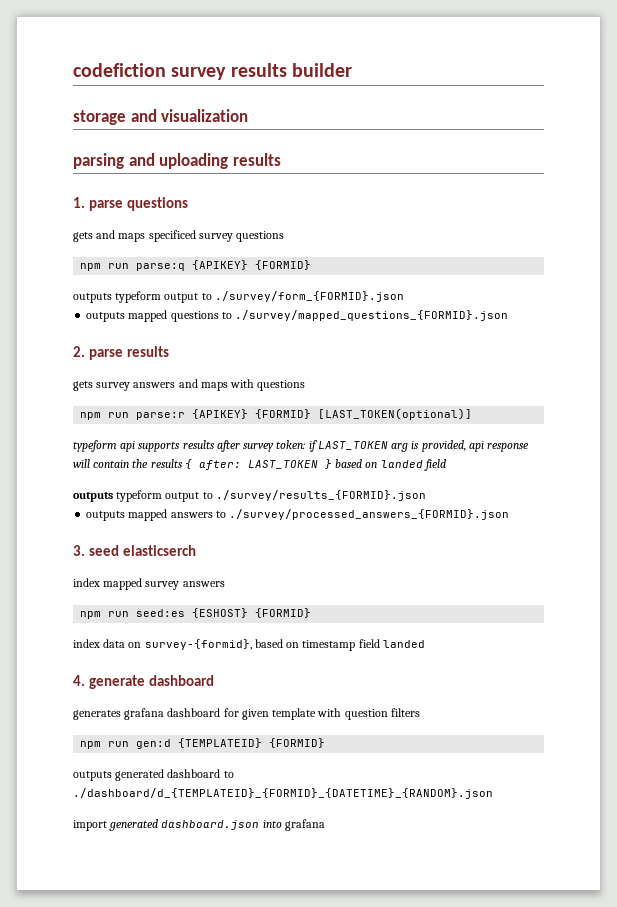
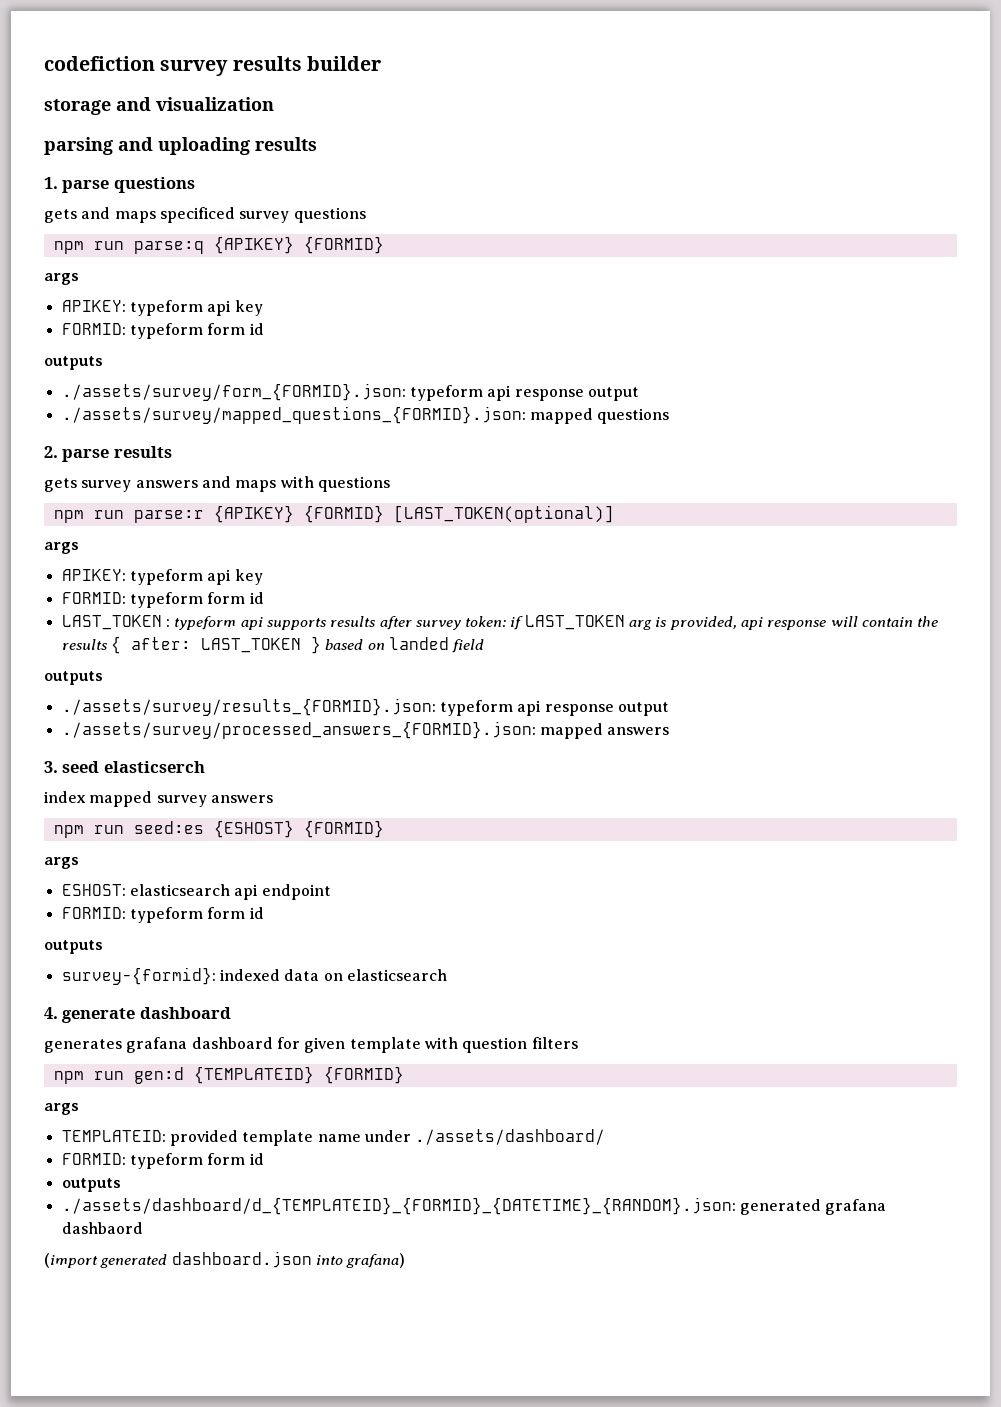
  npm run parse:q {APIKEY} {FORMID}
- outputs typeform output to ./survey/form_{FORMID}.json
- outputs mapped questions to ./survey/mapped_questions_{FORMID}.json
+ args
+ APIKEY: typeform api key
+ FORMID: typeform form id
+ outputs
+ ./assets/survey/form_{FORMID}.json: typeform api response output
+ ./assets/survey/mapped_questions_{FORMID}.json: mapped questions
  npm run parse:r {APIKEY} {FORMID} [LAST_TOKEN(optional)]
- typeform api supports results after survey token: if LAST_TOKEN arg is provided, api response will contain the results { after: LAST_TOKEN } based on landed field
- outputs typeform output to ./survey/results_{FORMID}.json
- outputs mapped answers to ./survey/processed_answers_{FORMID}.json
+ args
+ APIKEY: typeform api key
+ FORMID: typeform form id
+ LAST_TOKEN : typeform api supports results after survey token: if LAST_TOKEN arg is provided, api response will contain the results { after: LAST_TOKEN } based on landed field
+ outputs
+ ./assets/survey/results_{FORMID}.json: typeform api response output
+ ./assets/survey/processed_answers_{FORMID}.json: mapped answers
  npm run seed:es {ESHOST} {FORMID}
- index data on survey-{formid}, based on timestamp field landed
+ args
+ ESHOST: elasticsearch api endpoint
+ FORMID: typeform form id
+ outputs
+ survey-{formid}: indexed data on elasticsearch
  npm run gen:d {TEMPLATEID} {FORMID}
- outputs generated dashboard to ./dashboard/d_{TEMPLATEID}_{FORMID}_{DATETIME}_{RANDOM}.json
- import generated dashboard.json into grafana
+ args
+ TEMPLATEID: provided template name under ./assets/dashboard/
+ FORMID: typeform form id
+ outputs
+ ./assets/dashboard/d_{TEMPLATEID}_{FORMID}_{DATETIME}_{RANDOM}.json: generated grafana dashbaord
+ (import generated dashboard.json into grafana)

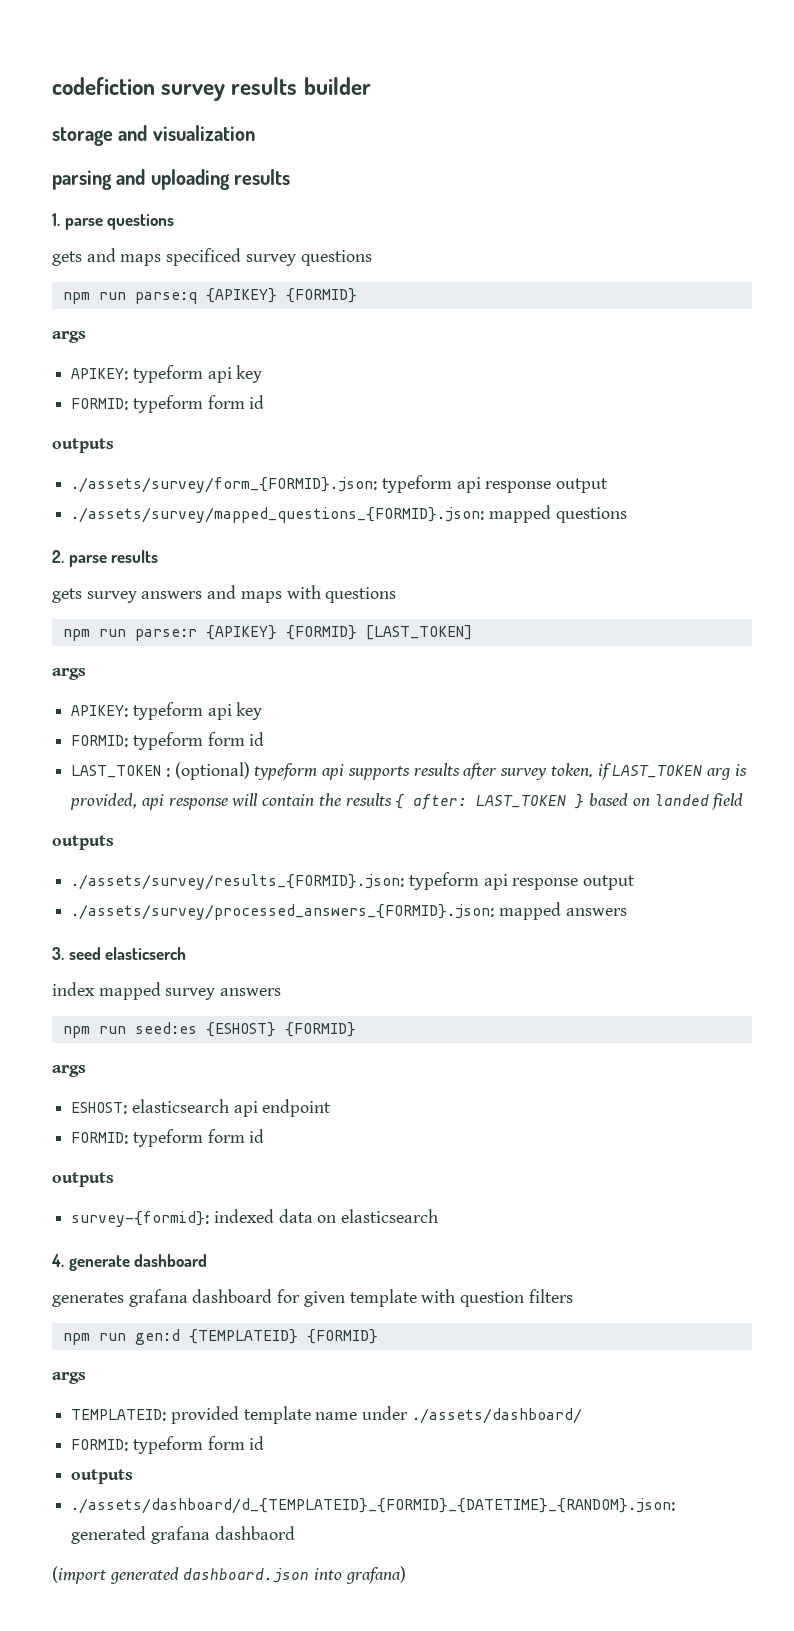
- npm run parse:r {APIKEY} {FORMID} [LAST_TOKEN(optional)]
+ npm run parse:r {APIKEY} {FORMID} [LAST_TOKEN]
- LAST_TOKEN : typeform api supports results after survey token: if LAST_TOKEN arg is provided, api response will contain the results { after: LAST_TOKEN } based on landed field
+ LAST_TOKEN : (optional) typeform api supports results after survey token. if LAST_TOKEN arg is provided, api response will contain the results { after: LAST_TOKEN } based on landed field

